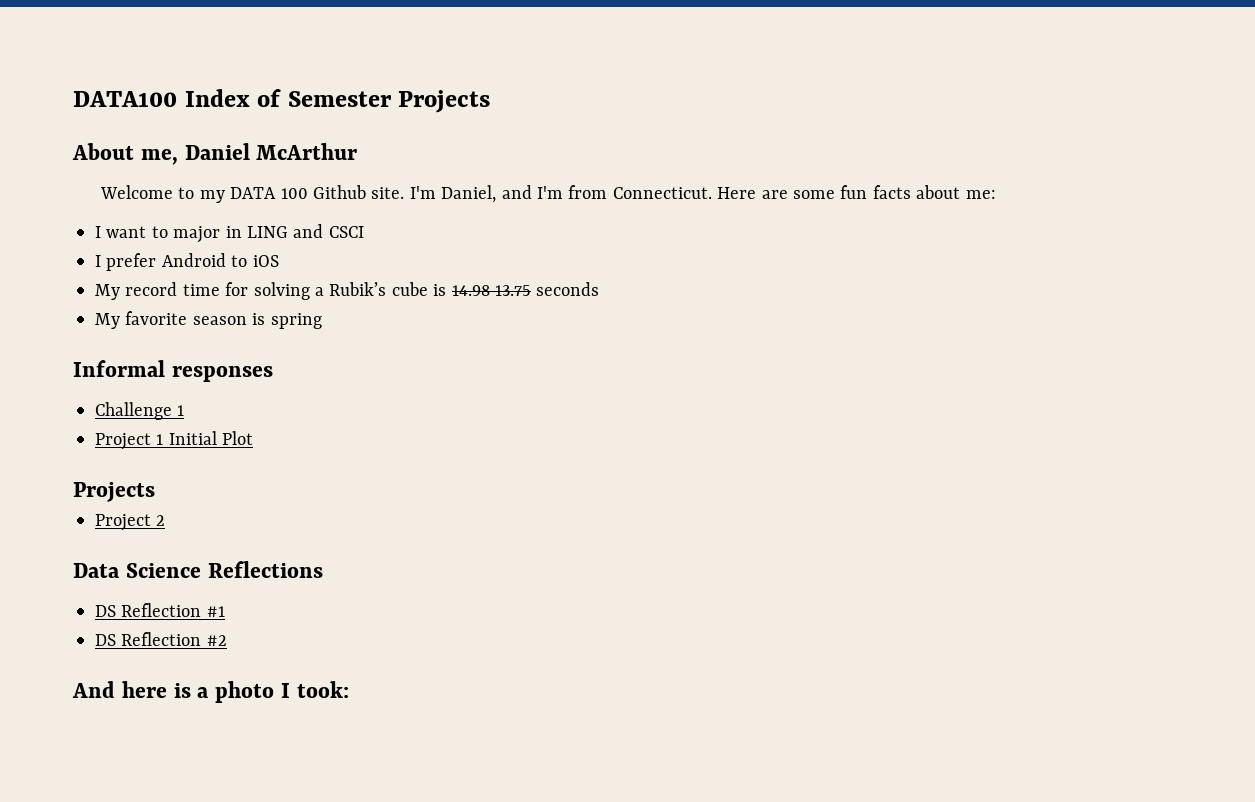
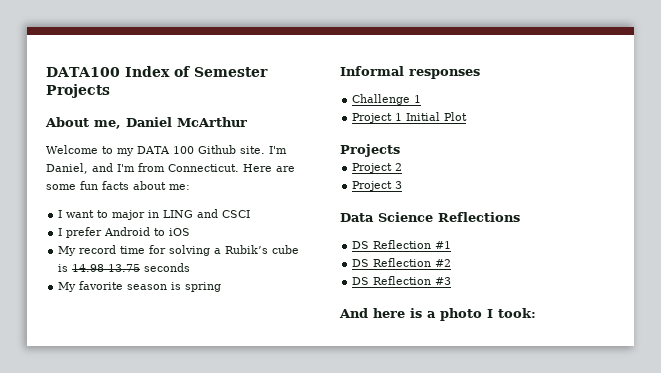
+ Project 3
+ DS Reflection #3

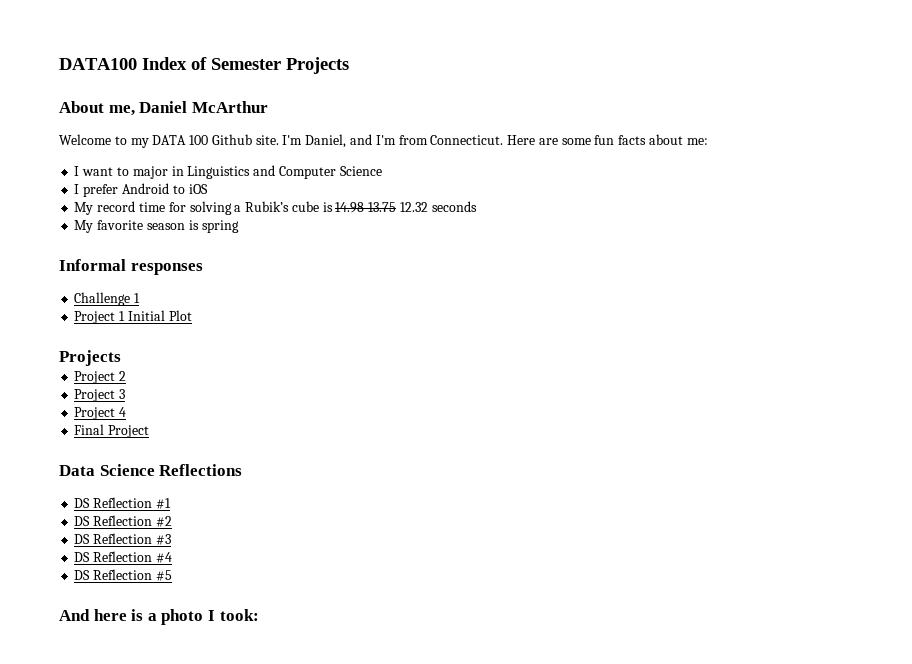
- I want to major in LING and CSCI
+ I want to major in Linguistics and Computer Science
- My record time for solving a Rubik’s cube is 14.98 13.75 seconds
+ My record time for solving a Rubik’s cube is 14.98 13.75 12.32 seconds
+ Project 4
+ Final Project
+ DS Reflection #4
+ DS Reflection #5

